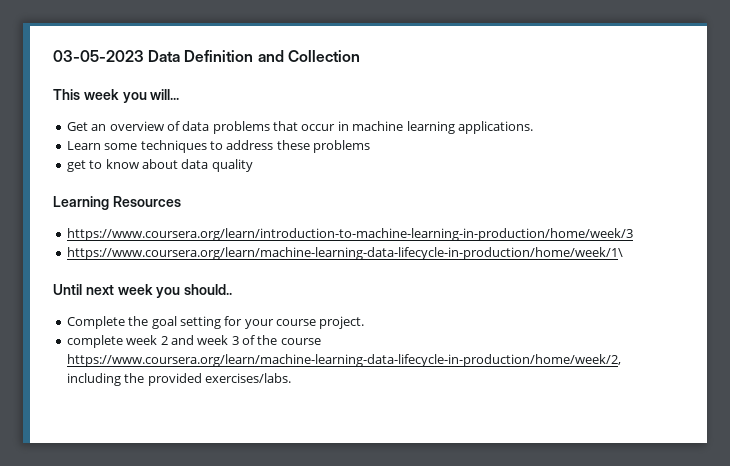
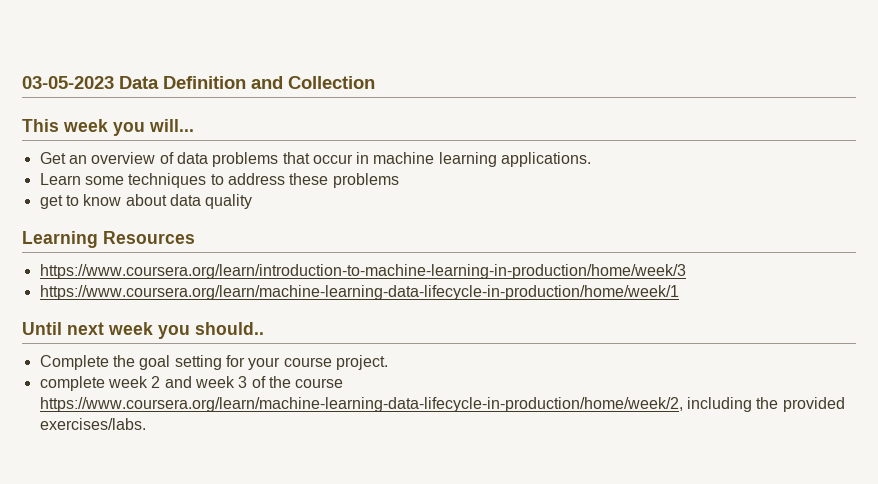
- https://www.coursera.org/learn/machine-learning-data-lifecycle-in-production/home/week/1\
+ https://www.coursera.org/learn/machine-learning-data-lifecycle-in-production/home/week/1

